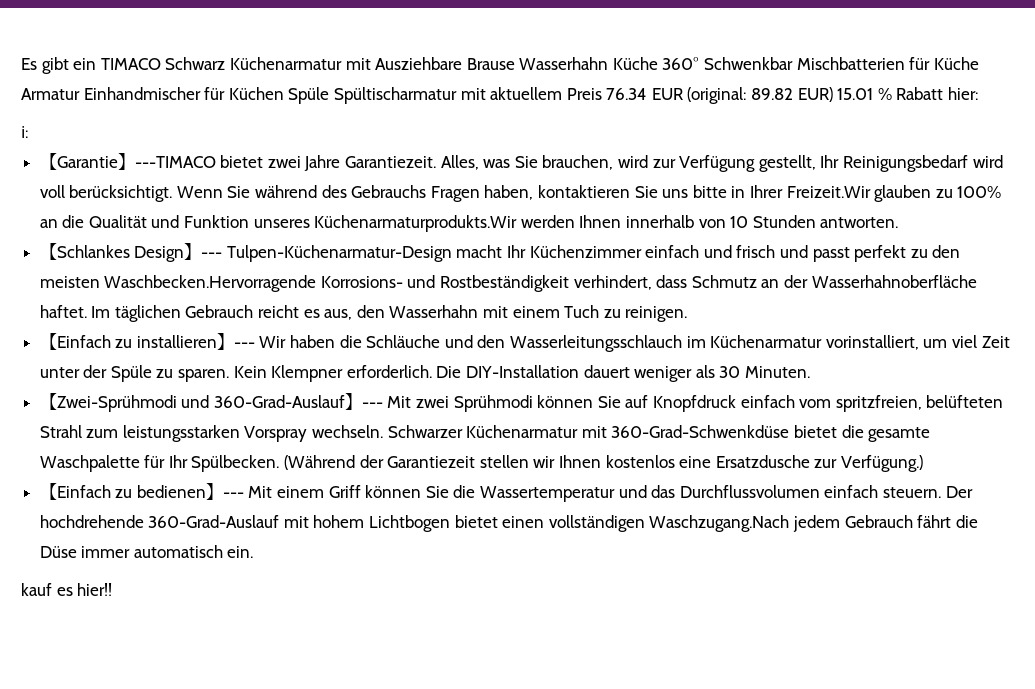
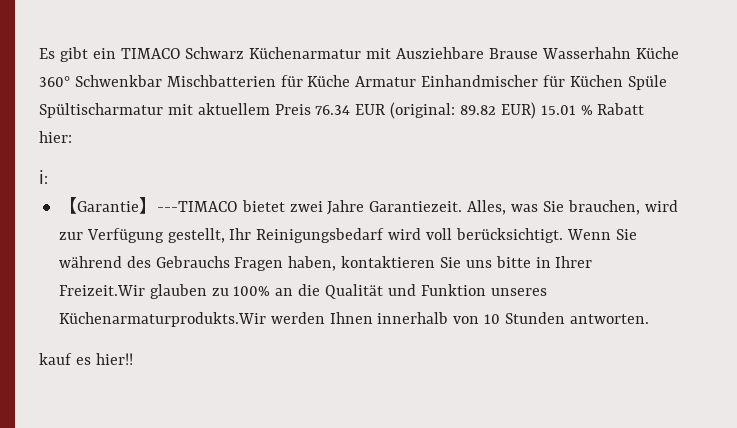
- 【Schlankes Design】--- Tulpen-Küchenarmatur-Design macht Ihr Küchenzimmer einfach und frisch und passt perfekt zu den meisten Waschbecken.Hervorragende Korrosions- und Rostbeständigkeit verhindert, dass Schmutz an der Wasserhahnoberfläche haftet. Im täglichen Gebrauch reicht es aus, den Wasserhahn mit einem Tuch zu reinigen.
- 【Einfach zu installieren】--- Wir haben die Schläuche und den Wasserleitungsschlauch im Küchenarmatur vorinstalliert, um viel Zeit unter der Spüle zu sparen. Kein Klempner erforderlich. Die DIY-Installation dauert weniger als 30 Minuten.
- 【Zwei-Sprühmodi und 360-Grad-Auslauf】--- Mit zwei Sprühmodi können Sie auf Knopfdruck einfach vom spritzfreien, belüfteten Strahl zum leistungsstarken Vorspray wechseln. Schwarzer Küchenarmatur mit 360-Grad-Schwenkdüse bietet die gesamte Waschpalette für Ihr Spülbecken. (Während der Garantiezeit stellen wir Ihnen kostenlos eine Ersatzdusche zur Verfügung.)
- 【Einfach zu bedienen】--- Mit einem Griff können Sie die Wassertemperatur und das Durchflussvolumen einfach steuern. Der hochdrehende 360-Grad-Auslauf mit hohem Lichtbogen bietet einen vollständigen Waschzugang.Nach jedem Gebrauch fährt die Düse immer automatisch ein.

